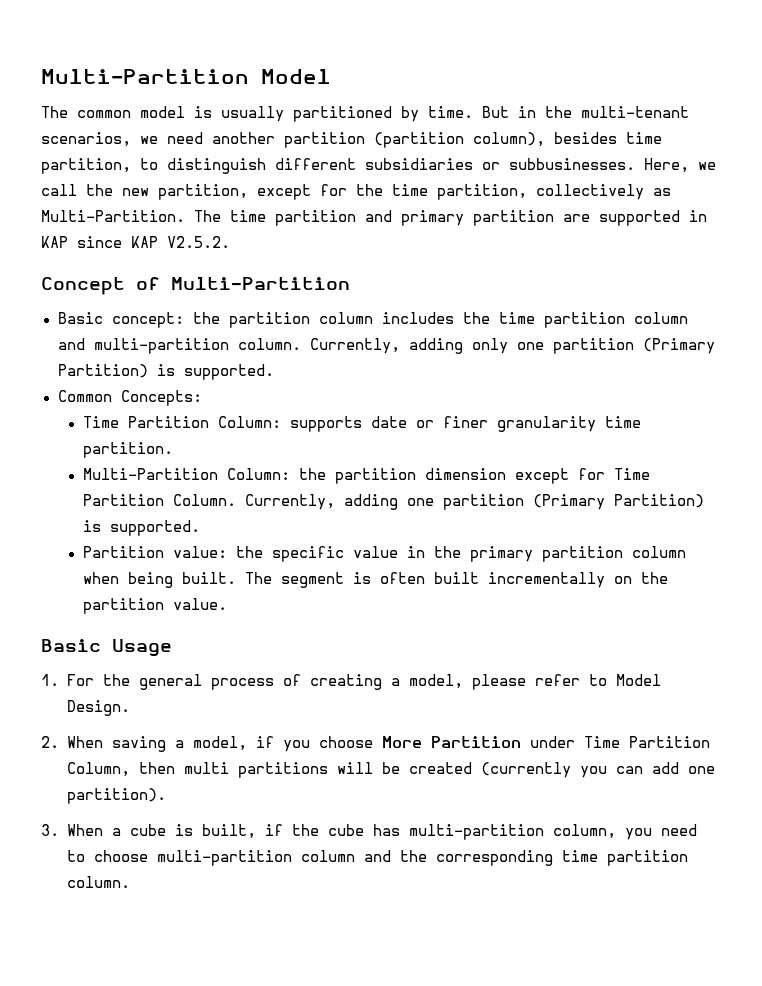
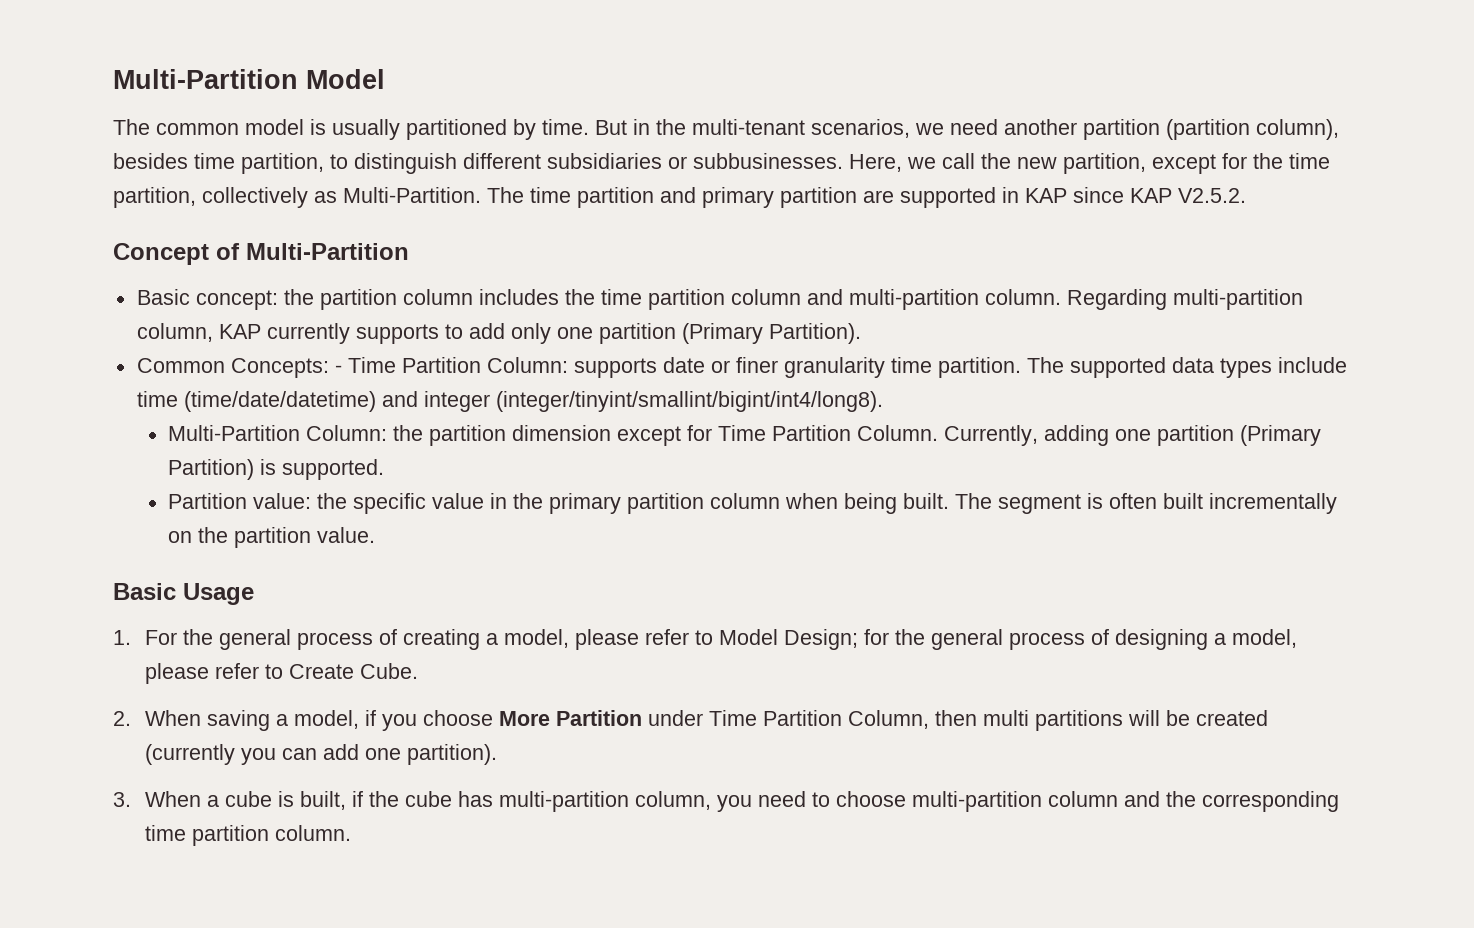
- Currently, adding only one partition (Primary Partition) is supported.
+ Regarding multi-partition column, KAP currently supports to add only one partition (Primary Partition).
- Common Concepts:
- Time Partition Column: supports date or finer granularity time partition.
+ Common Concepts: - Time Partition Column: supports date or finer granularity time partition. The supported data types include time (time/date/datetime) and integer (integer/tinyint/smallint/bigint/int4/long8).
- 1. For the general process of creating a model, please refer to Model Design.
+ 1. For the general process of creating a model, please refer to Model Design; for the general process of designing a model, please refer to Create Cube.

